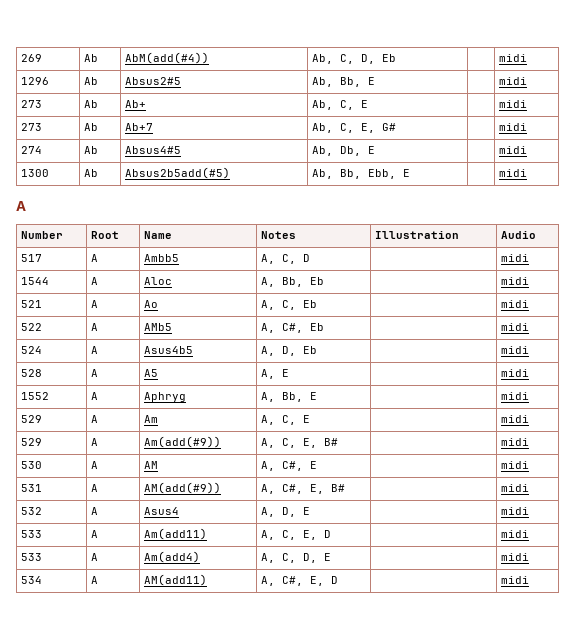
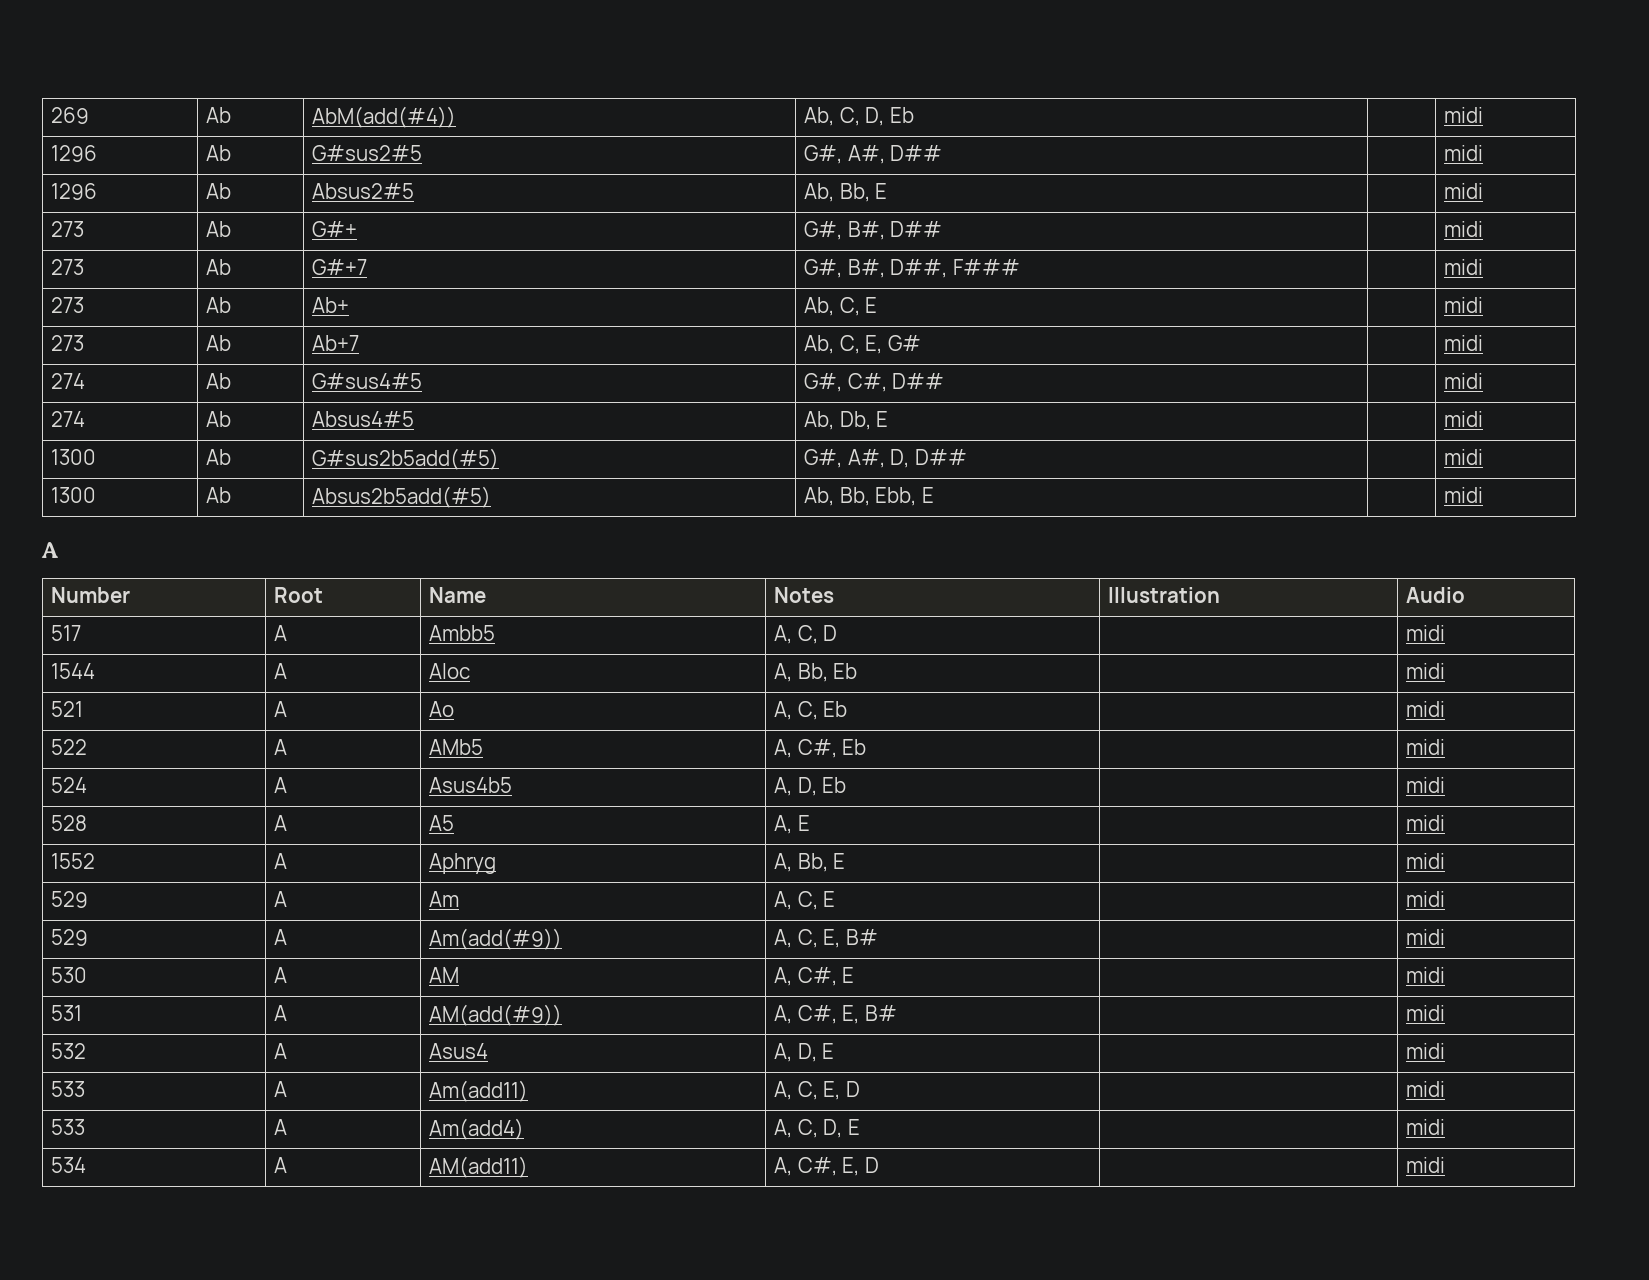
+ 1296 | Ab | G#sus2#5 | G#, A#, D## | | midi
+ 273 | Ab | G#+ | G#, B#, D## | | midi
+ 273 | Ab | G#+7 | G#, B#, D##, F### | | midi
+ 274 | Ab | G#sus4#5 | G#, C#, D## | | midi
+ 1300 | Ab | G#sus2b5add(#5) | G#, A#, D, D## | | midi

